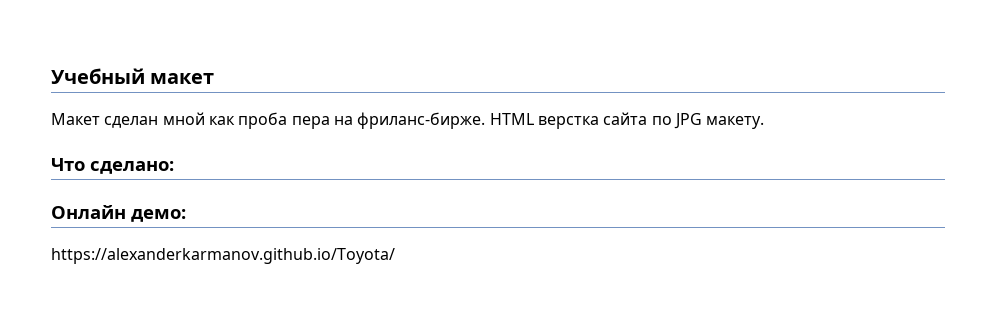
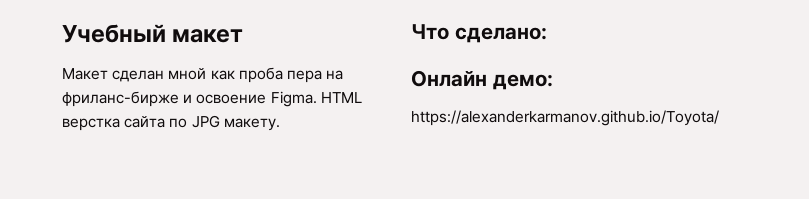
- Макет сделан мной как проба пера на фриланс-бирже.
+ Макет сделан мной как проба пера на фриланс-бирже и освоение Figma.

